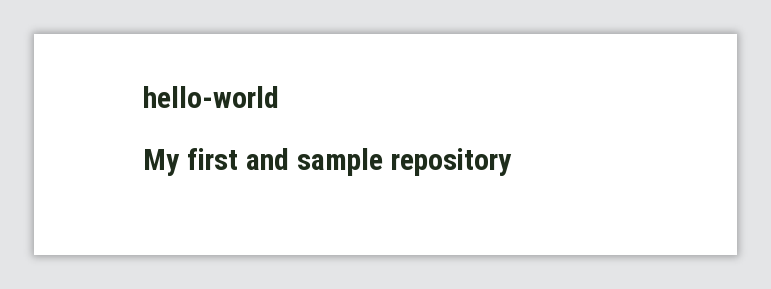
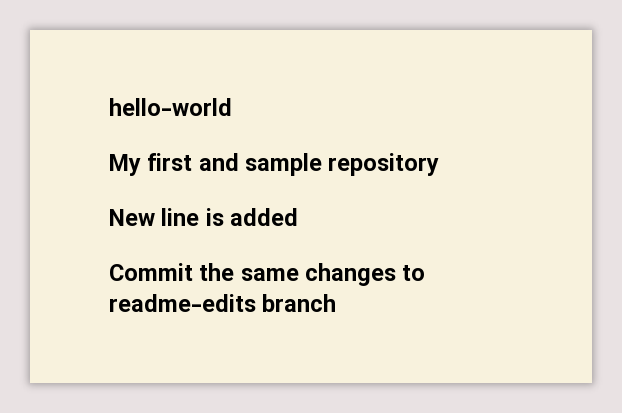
+ New line is added
+ Commit the same changes to readme-edits branch

